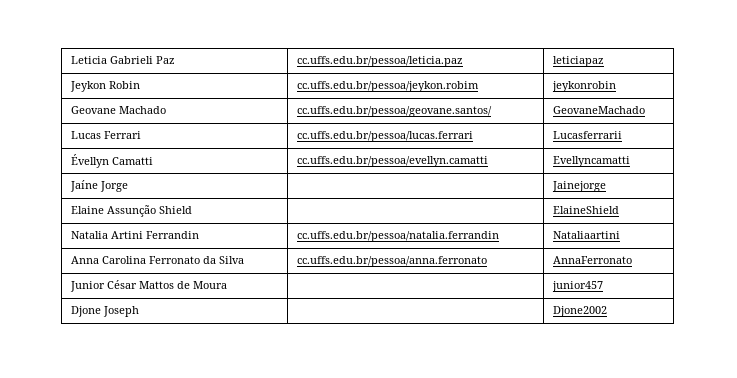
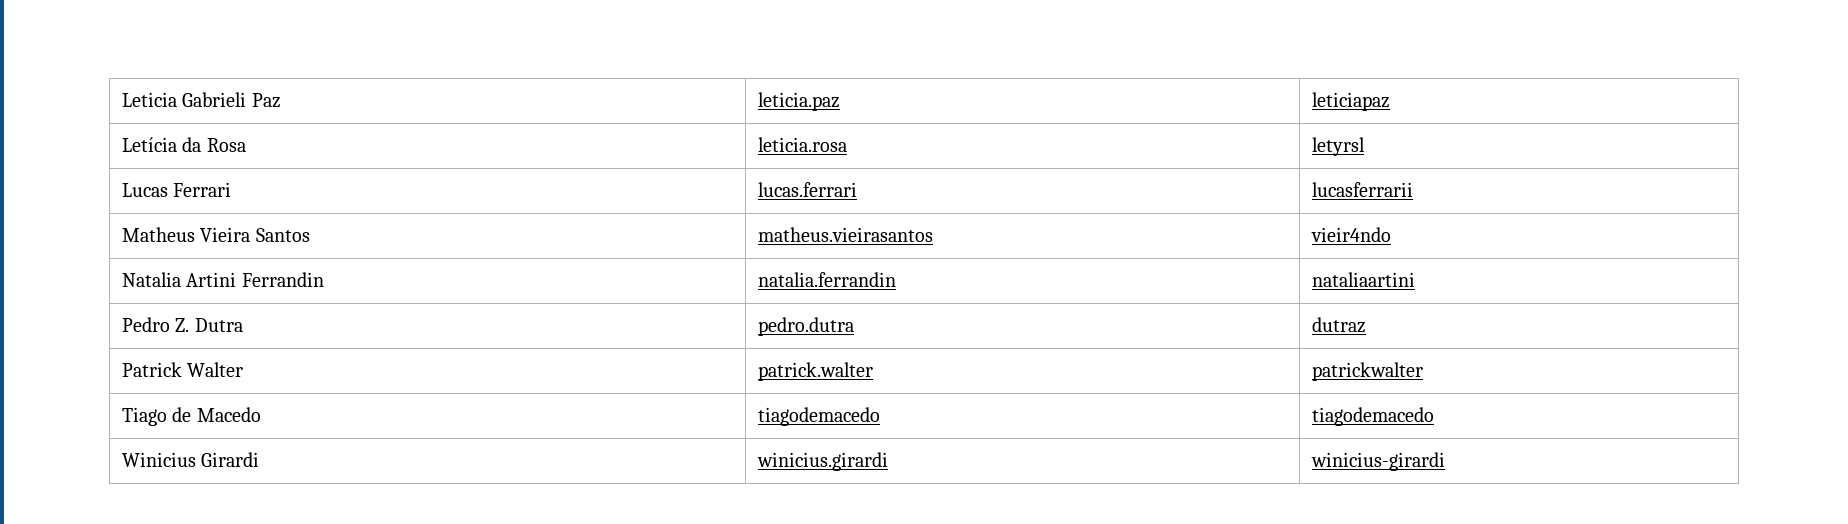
- Leticia Gabrieli Paz | cc.uffs.edu.br/pessoa/leticia.paz | leticiapaz
+ Leticia Gabrieli Paz | leticia.paz | leticiapaz
- Jeykon Robin | cc.uffs.edu.br/pessoa/jeykon.robim | jeykonrobin
- Geovane Machado | cc.uffs.edu.br/pessoa/geovane.santos/ | GeovaneMachado
- Lucas Ferrari | cc.uffs.edu.br/pessoa/lucas.ferrari | Lucasferrarii
- Évellyn Camatti | cc.uffs.edu.br/pessoa/evellyn.camatti | Evellyncamatti
- Jaíne Jorge | | Jainejorge
- Elaine Assunção Shield | | ElaineShield
- Natalia Artini Ferrandin | cc.uffs.edu.br/pessoa/natalia.ferrandin | Nataliaartini
- Anna Carolina Ferronato da Silva | cc.uffs.edu.br/pessoa/anna.ferronato | AnnaFerronato
- Junior César Mattos de Moura | | junior457
- Djone Joseph | | Djone2002
+ Letícia da Rosa | leticia.rosa | letyrsl
+ Lucas Ferrari | lucas.ferrari | lucasferrarii
+ Matheus Vieira Santos | matheus.vieirasantos | vieir4ndo
+ Natalia Artini Ferrandin | natalia.ferrandin | nataliaartini
+ Pedro Z. Dutra | pedro.dutra | dutraz
+ Patrick Walter | patrick.walter | patrickwalter
+ Tiago de Macedo | tiagodemacedo | tiagodemacedo
+ Winicius Girardi | winicius.girardi | winicius-girardi

